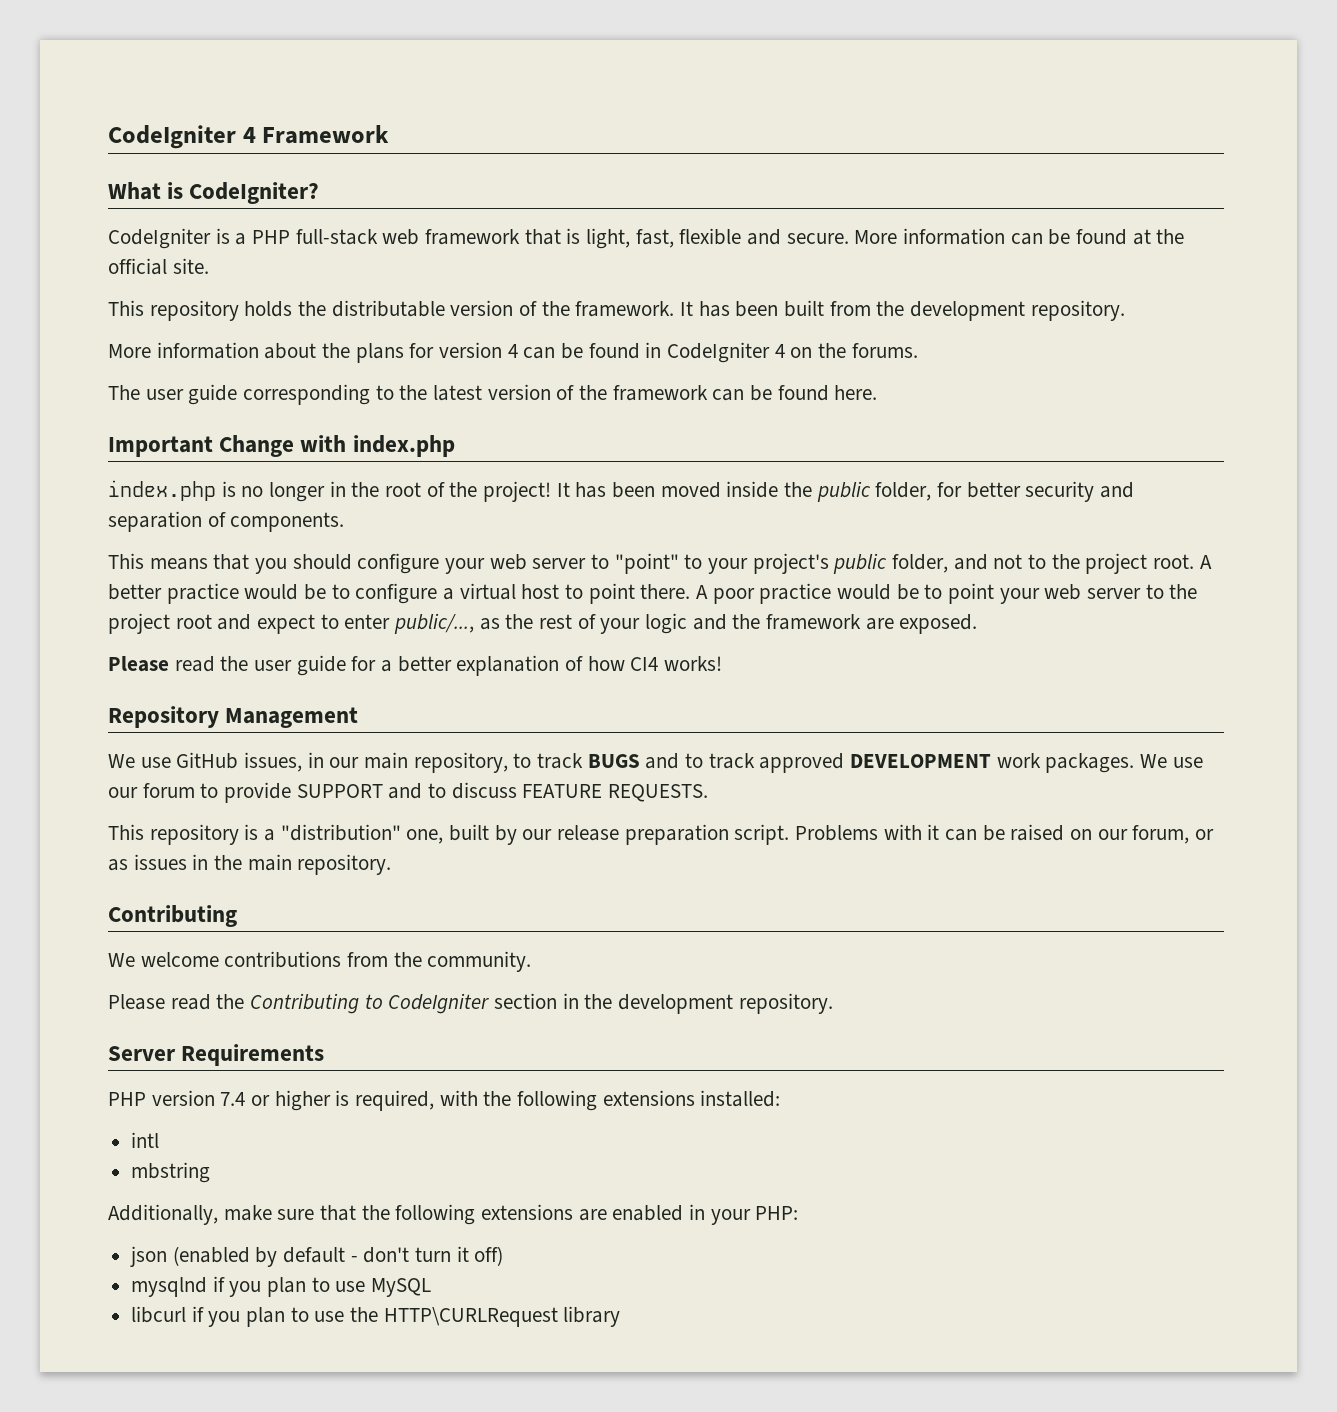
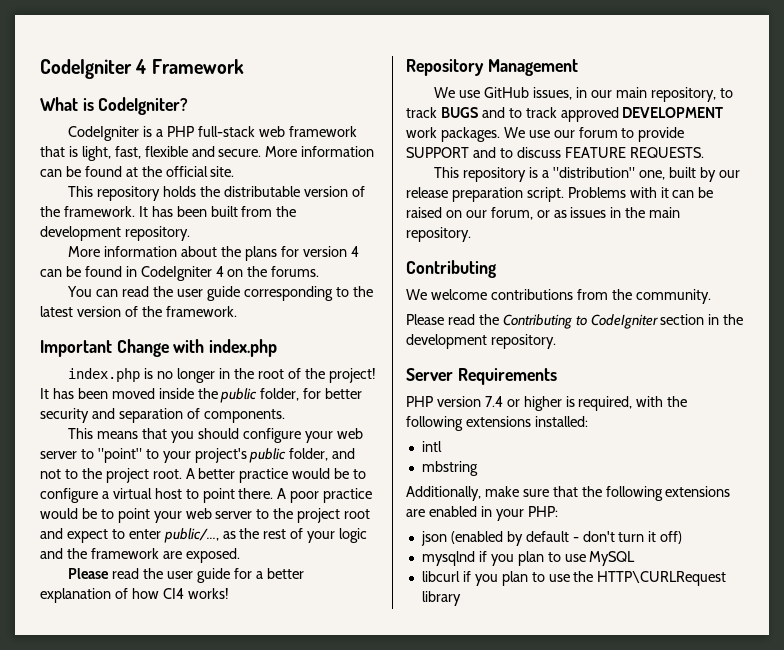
- The user guide corresponding to the latest version of the framework can be found here.
+ You can read the user guide corresponding to the latest version of the framework.

